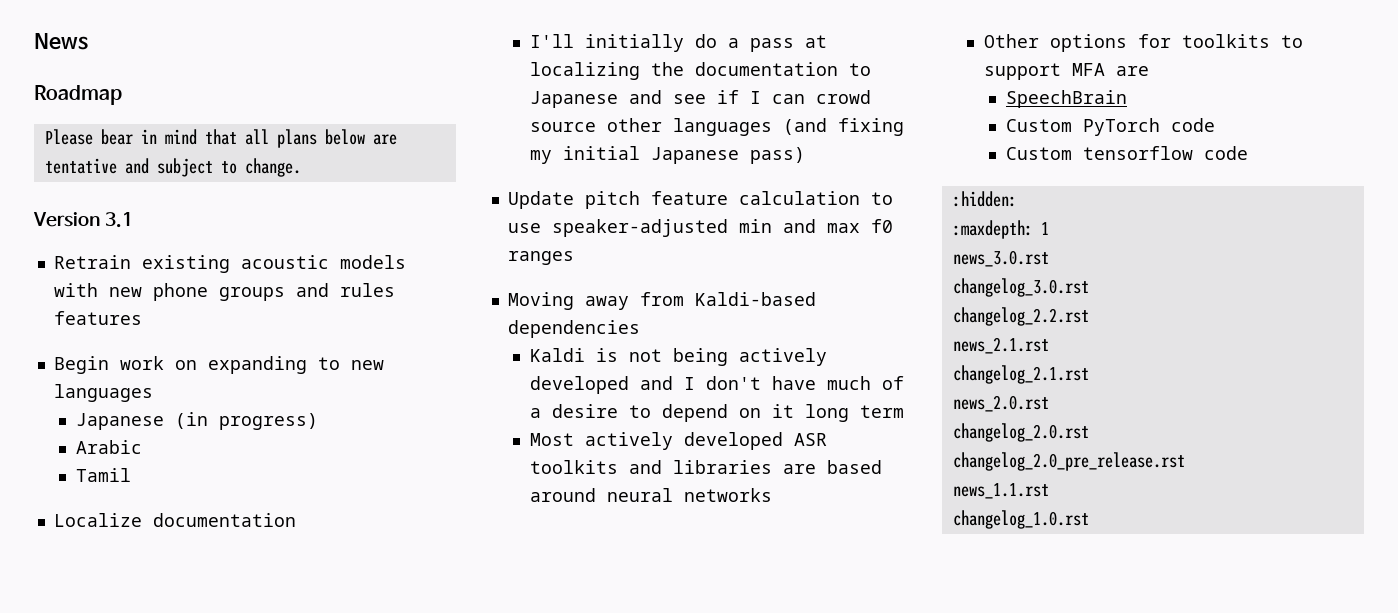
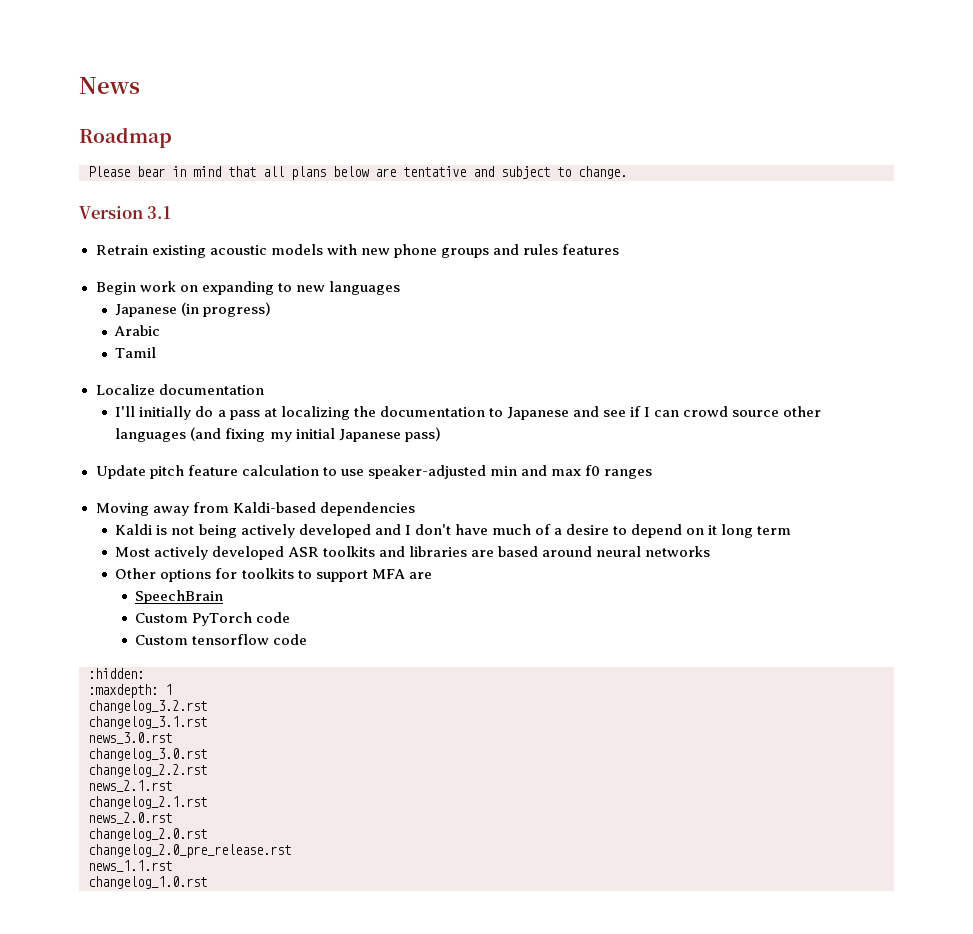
+ changelog_3.2.rst
+ changelog_3.1.rst

